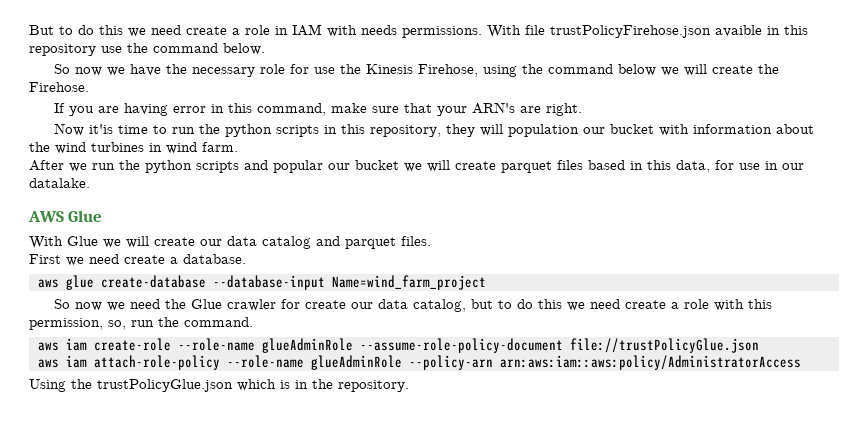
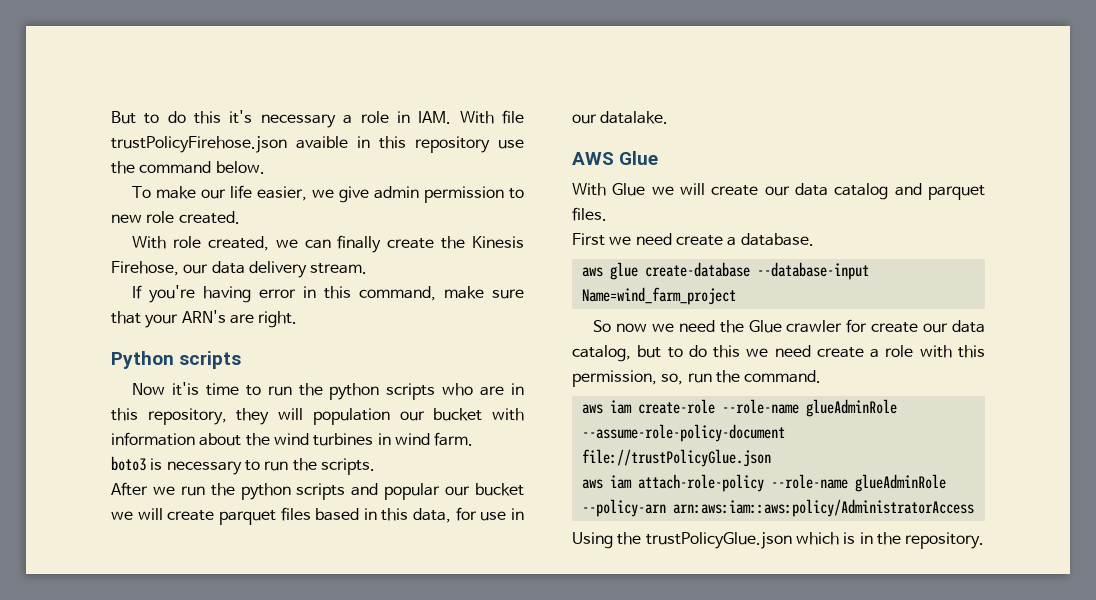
- But to do this we need create a role in IAM with needs permissions. With file trustPolicyFirehose.json avaible in this repository use the command below.
+ But to do this it's necessary a role in IAM. With file trustPolicyFirehose.json avaible in this repository use the command below.
- So now we have the necessary role for use the Kinesis Firehose, using the command below we will create the Firehose.
+ To make our life easier, we give admin permission to new role created.
+ With role created, we can finally create the Kinesis Firehose, our data delivery stream.
- If you are having error in this command, make sure that your ARN's are right.
+ If you're having error in this command, make sure that your ARN's are right.
+ Python scripts
- Now it'is time to run the python scripts in this repository, they will population our bucket with information about the wind turbines in wind farm.
+ Now it'is time to run the python scripts who are in this repository, they will population our bucket with information about the wind turbines in wind farm.
+ boto3 is necessary to run the scripts.

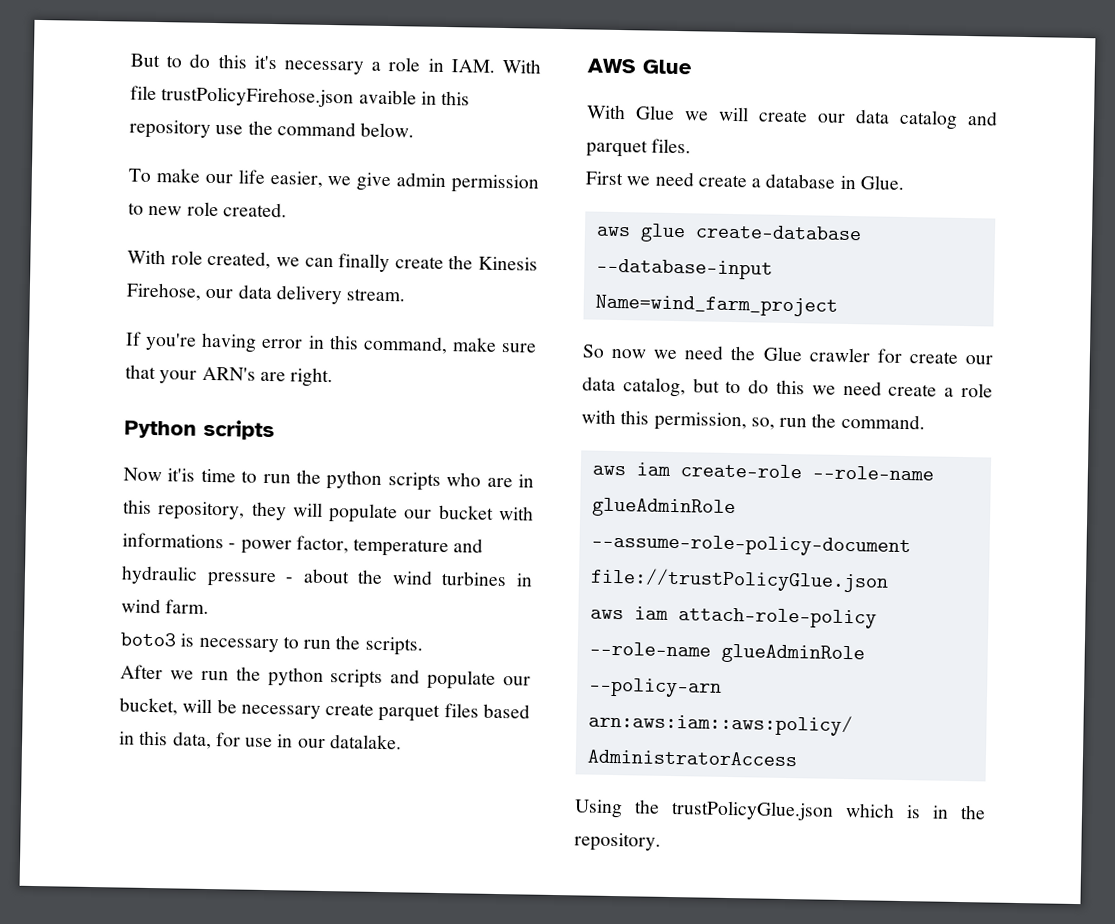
- Now it'is time to run the python scripts who are in this repository, they will population our bucket with information about the wind turbines in wind farm.
+ Now it'is time to run the python scripts who are in this repository, they will populate our bucket with informations - power factor, temperature and hydraulic pressure - about the wind turbines in wind farm.
- After we run the python scripts and popular our bucket we will create parquet files based in this data, for use in our datalake.
+ After we run the python scripts and populate our bucket, will be necessary create parquet files based in this data, for use in our datalake.
- First we need create a database.
+ First we need create a database in Glue.

